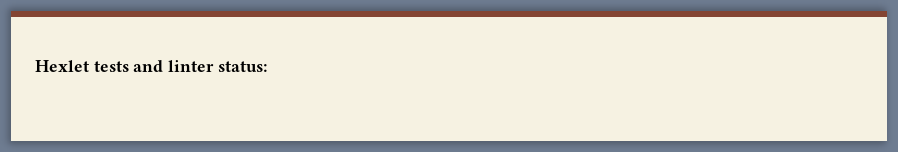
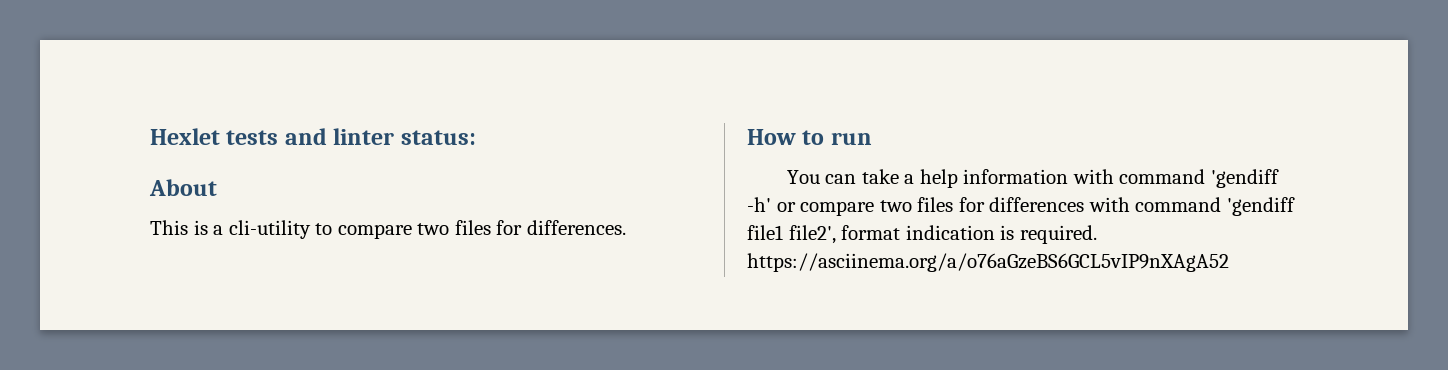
+ About
+ This is a cli-utility to compare two files for differences.
+ How to run
+ You can take a help information with command 'gendiff -h' or compare two files for differences with command 'gendiff file1 file2', format indication is required. https://asciinema.org/a/o76aGzeBS6GCL5vIP9nXAgA52

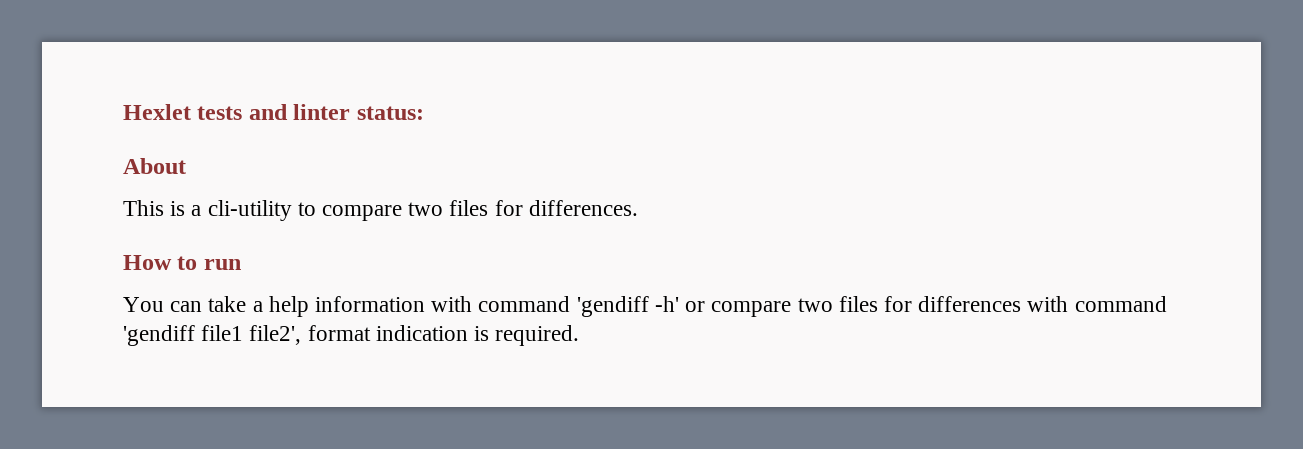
- You can take a help information with command 'gendiff -h' or compare two files for differences with command 'gendiff file1 file2', format indication is required. https://asciinema.org/a/o76aGzeBS6GCL5vIP9nXAgA52
+ You can take a help information with command 'gendiff -h' or compare two files for differences with command 'gendiff file1 file2', format indication is required.

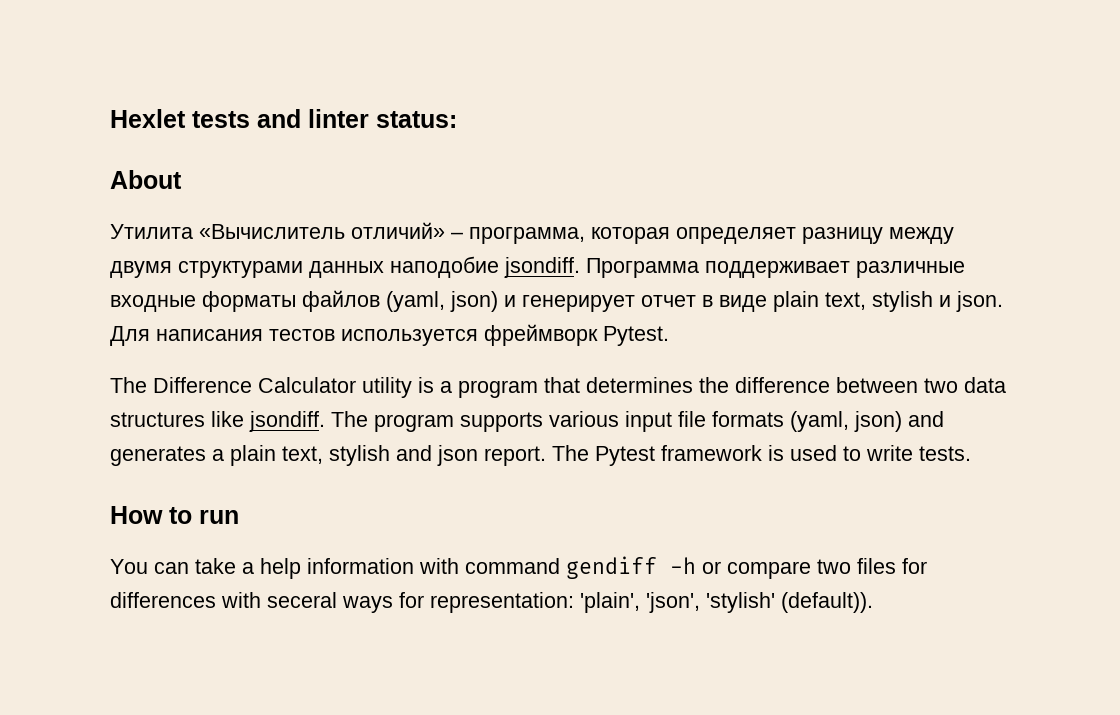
- This is a cli-utility to compare two files for differences.
+ Утилита «Вычислитель отличий» – программа, которая определяет разницу между двумя структурами данных наподобие jsondiff. Программа поддерживает различные входные форматы файлов (yaml, json) и генерирует отчет в виде plain text, stylish и json. Для написания тестов используется фреймворк Pytest.
+ The Difference Calculator utility is a program that determines the difference between two data structures like jsondiff. The program supports various input file formats (yaml, json) and generates a plain text, stylish and json report. The Pytest framework is used to write tests.
- You can take a help information with command 'gendiff -h' or compare two files for differences with command 'gendiff file1 file2', format indication is required.
+ You can take a help information with command gendiff -h or compare two files for differences with seceral ways for representation: 'plain', 'json', 'stylish' (default)).

